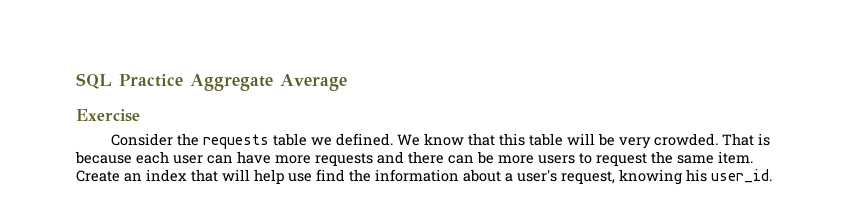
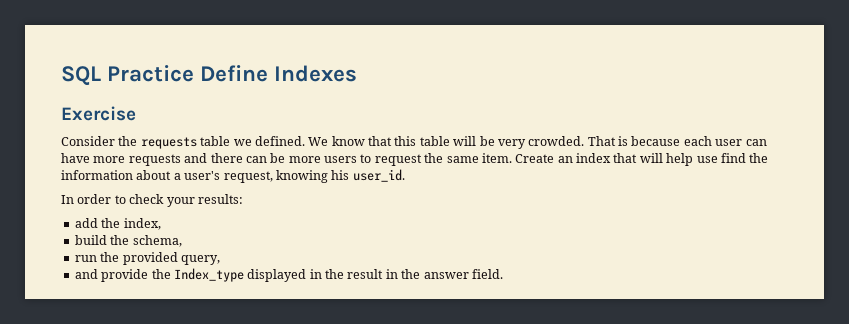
- SQL Practice Aggregate Average
+ SQL Practice Define Indexes
+ In order to check your results:
+ add the index,
+ build the schema,
+ run the provided query,
+ and provide the Index_type displayed in the result in the answer field.

